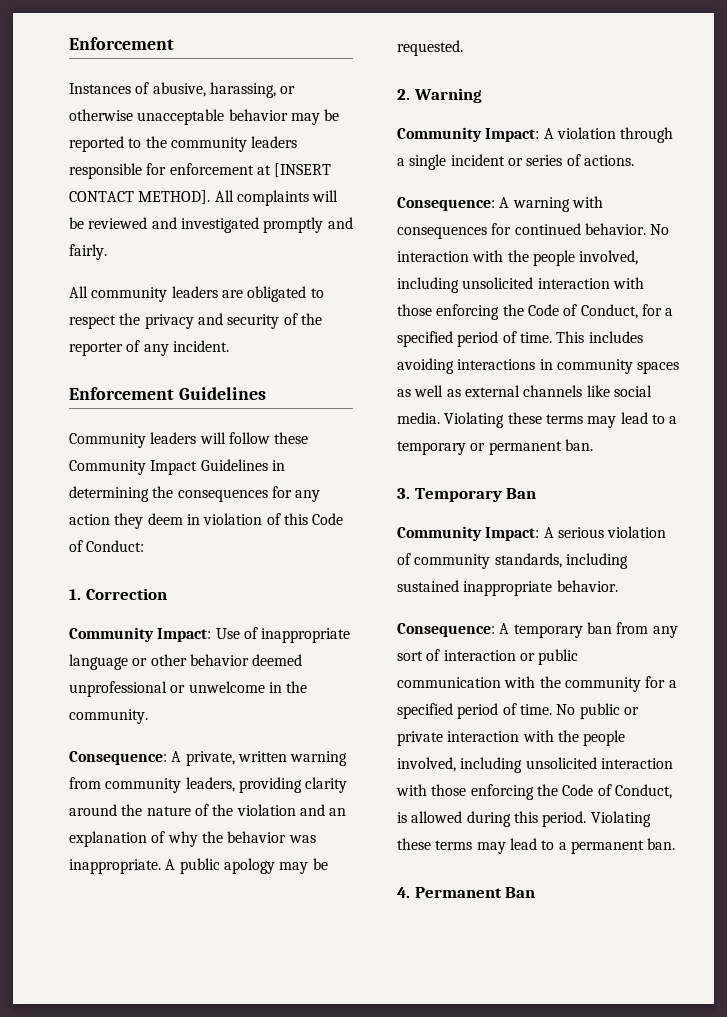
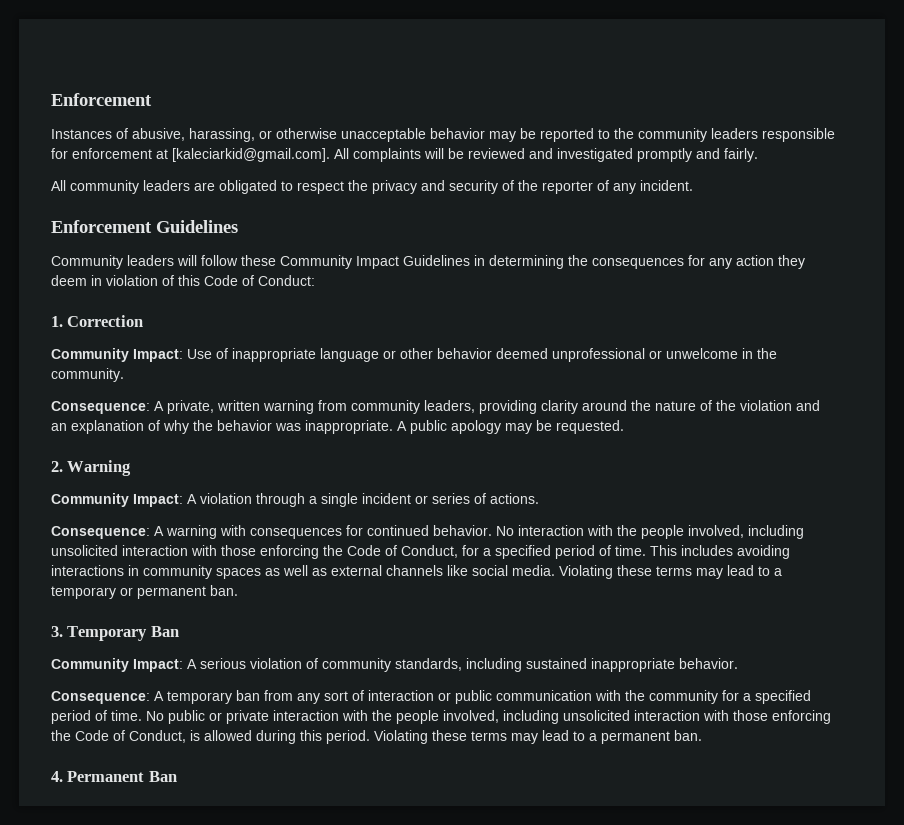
- Instances of abusive, harassing, or otherwise unacceptable behavior may be reported to the community leaders responsible for enforcement at [INSERT CONTACT METHOD]. All complaints will be reviewed and investigated promptly and fairly.
+ Instances of abusive, harassing, or otherwise unacceptable behavior may be reported to the community leaders responsible for enforcement at [kaleciarkid@gmail.com]. All complaints will be reviewed and investigated promptly and fairly.

